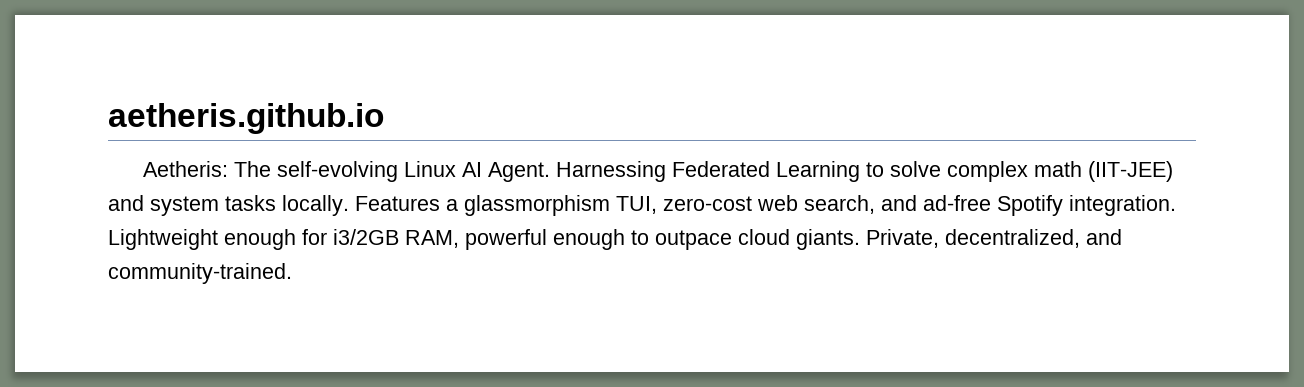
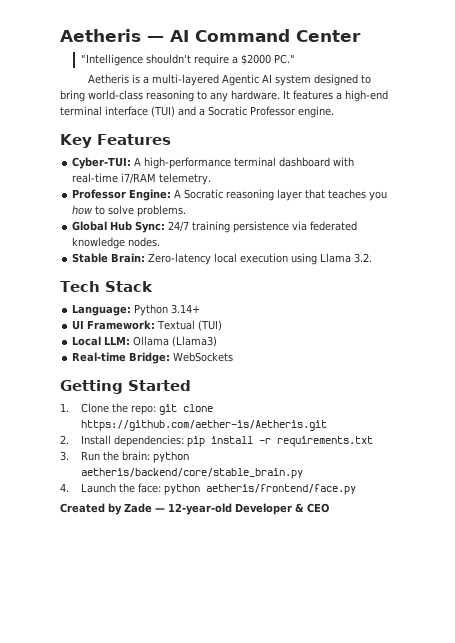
- aetheris.github.io
- Aetheris: The self-evolving Linux AI Agent. Harnessing Federated Learning to solve complex math (IIT-JEE) and system tasks locally. Features a glassmorphism TUI, zero-cost web search, and ad-free Spotify integration. Lightweight enough for i3/2GB RAM, powerful enough to outpace cloud giants. Private, decentralized, and community-trained.
+ Aetheris — AI Command Center
+ "Intelligence shouldn't require a $2000 PC."
+ Aetheris is a multi-layered Agentic AI system designed to bring world-class reasoning to any hardware. It features a high-end terminal interface (TUI) and a Socratic Professor engine.
+ Key Features
+ Cyber-TUI: A high-performance terminal dashboard with real-time i7/RAM telemetry.
+ Professor Engine: A Socratic reasoning layer that teaches you how to solve problems.
+ Global Hub Sync: 24/7 training persistence via federated knowledge nodes.
+ Stable Brain: Zero-latency local execution using Llama 3.2.
+ Tech Stack
+ Language: Python 3.14+
+ UI Framework: Textual (TUI)
+ Local LLM: Ollama (Llama3)
+ Real-time Bridge: WebSockets
+ Getting Started
+ 1. Clone the repo: git clone https://github.com/aether-is/Aetheris.git
+ 2. Install dependencies: pip install -r requirements.txt
+ 3. Run the brain: python aetheris/backend/core/stable_brain.py
+ 4. Launch the face: python aetheris/frontend/face.py
+ Created by Zade — 12-year-old Developer & CEO

